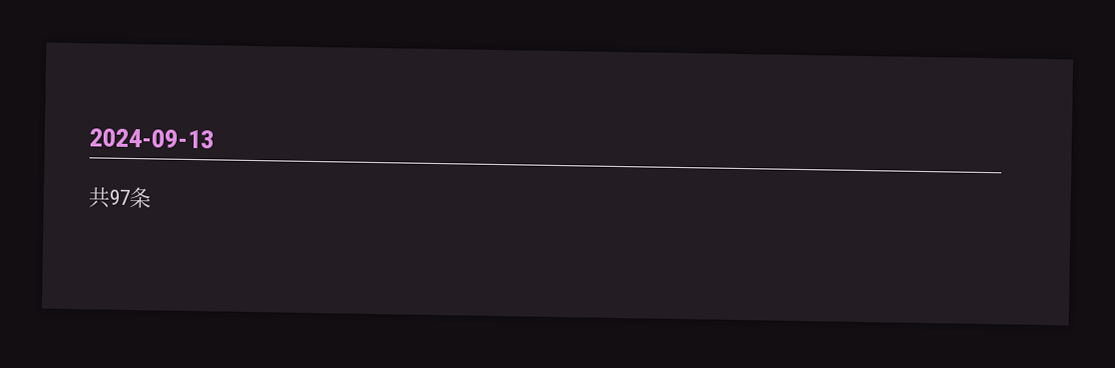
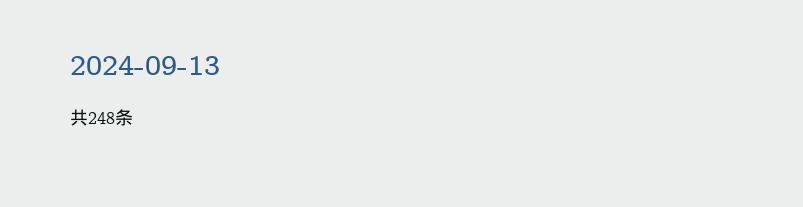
- 共97条
+ 共248条

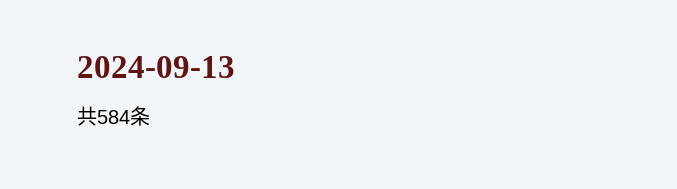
- 共248条
+ 共584条

